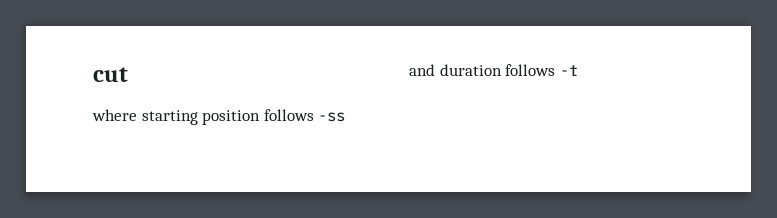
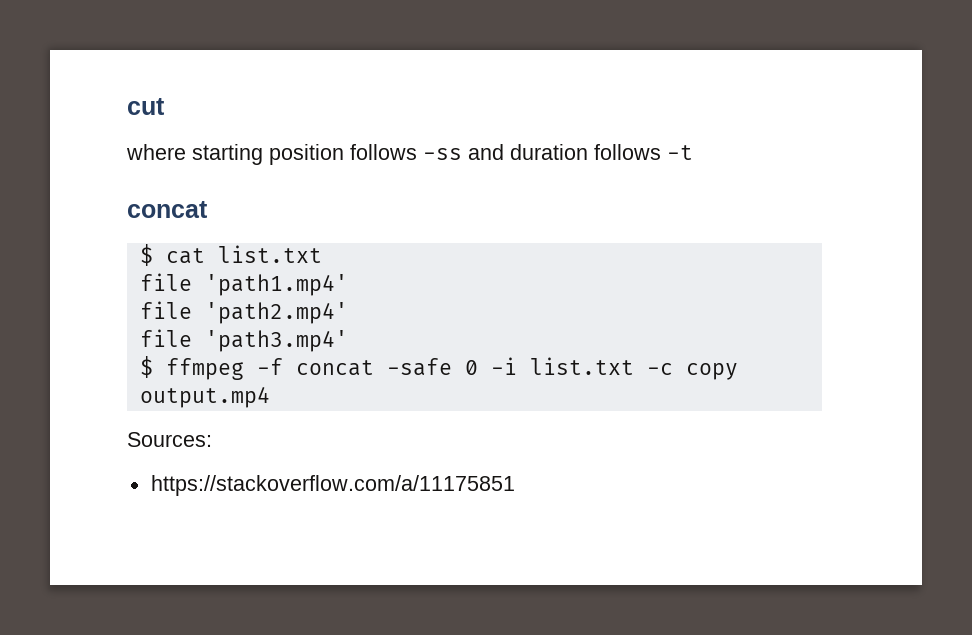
  where starting position follows -ss and duration follows -t
+ concat
+ $ cat list.txt
+ file 'path1.mp4'
+ file 'path2.mp4'
+ file 'path3.mp4'
+ $ ffmpeg -f concat -safe 0 -i list.txt -c copy output.mp4
+ Sources:
+ https://stackoverflow.com/a/11175851

